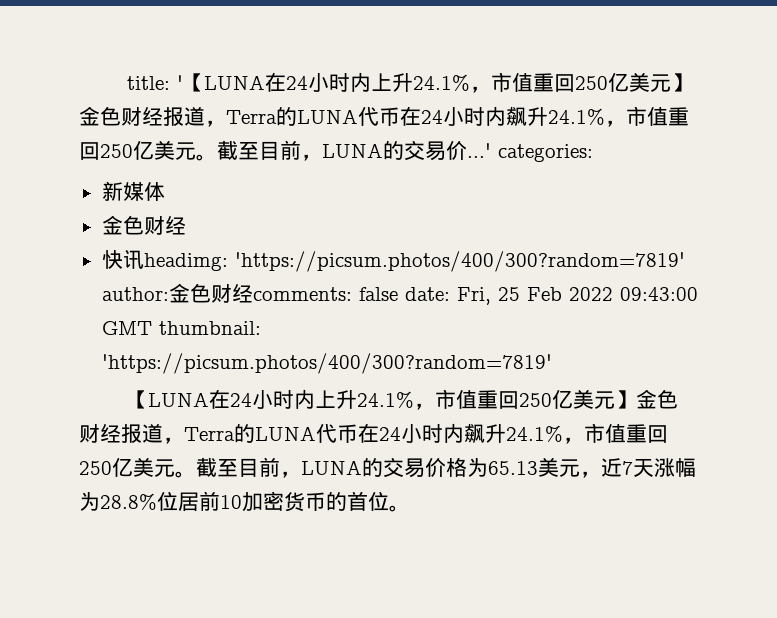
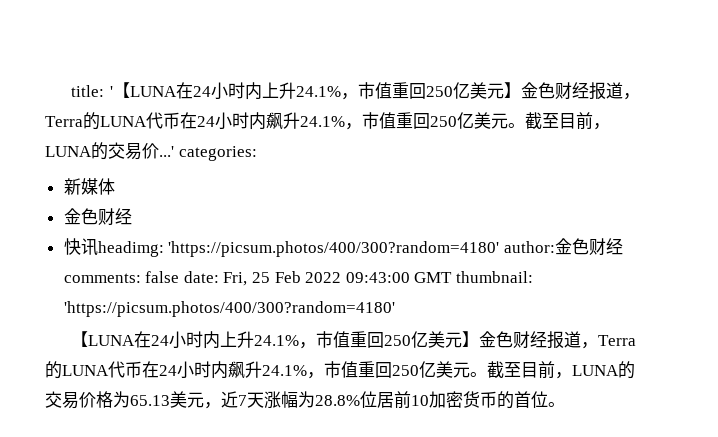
- 快讯headimg: 'https://picsum.photos/400/300?random=7819' author:金色财经comments: false date: Fri, 25 Feb 2022 09:43:00 GMT thumbnail: 'https://picsum.photos/400/300?random=7819'
+ 快讯headimg: 'https://picsum.photos/400/300?random=4180' author:金色财经comments: false date: Fri, 25 Feb 2022 09:43:00 GMT thumbnail: 'https://picsum.photos/400/300?random=4180'

